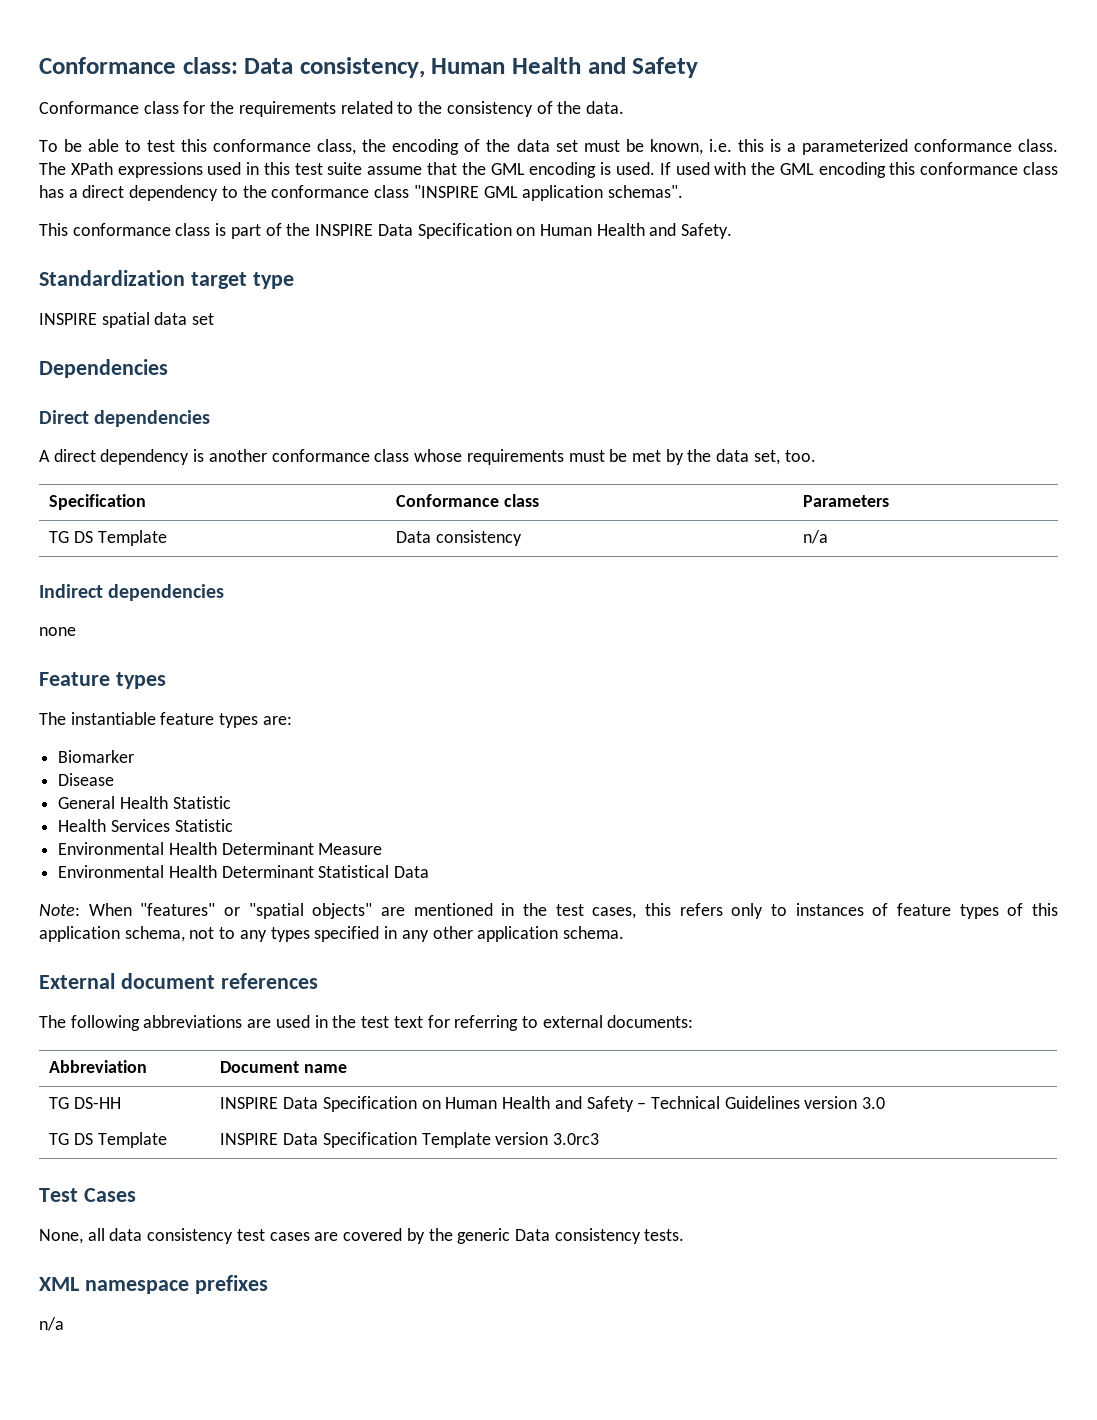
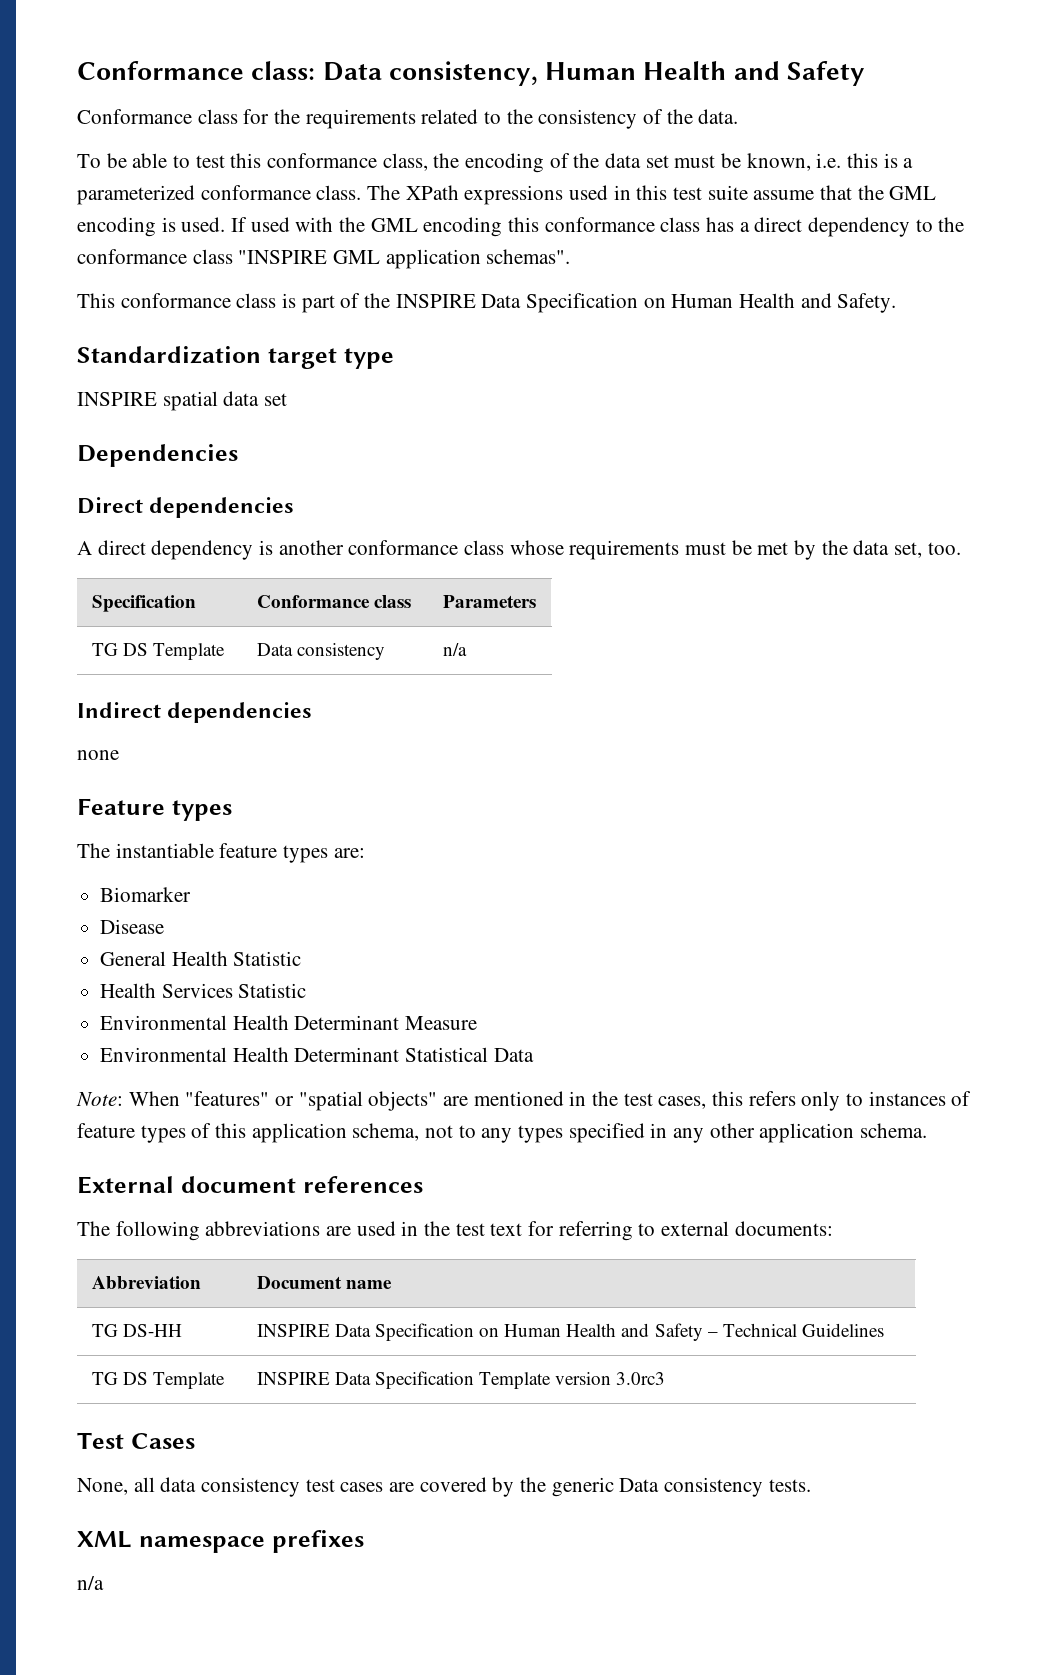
- TG DS-HH | INSPIRE Data Specification on Human Health and Safety – Technical Guidelines version 3.0
+ TG DS-HH | INSPIRE Data Specification on Human Health and Safety – Technical Guidelines

